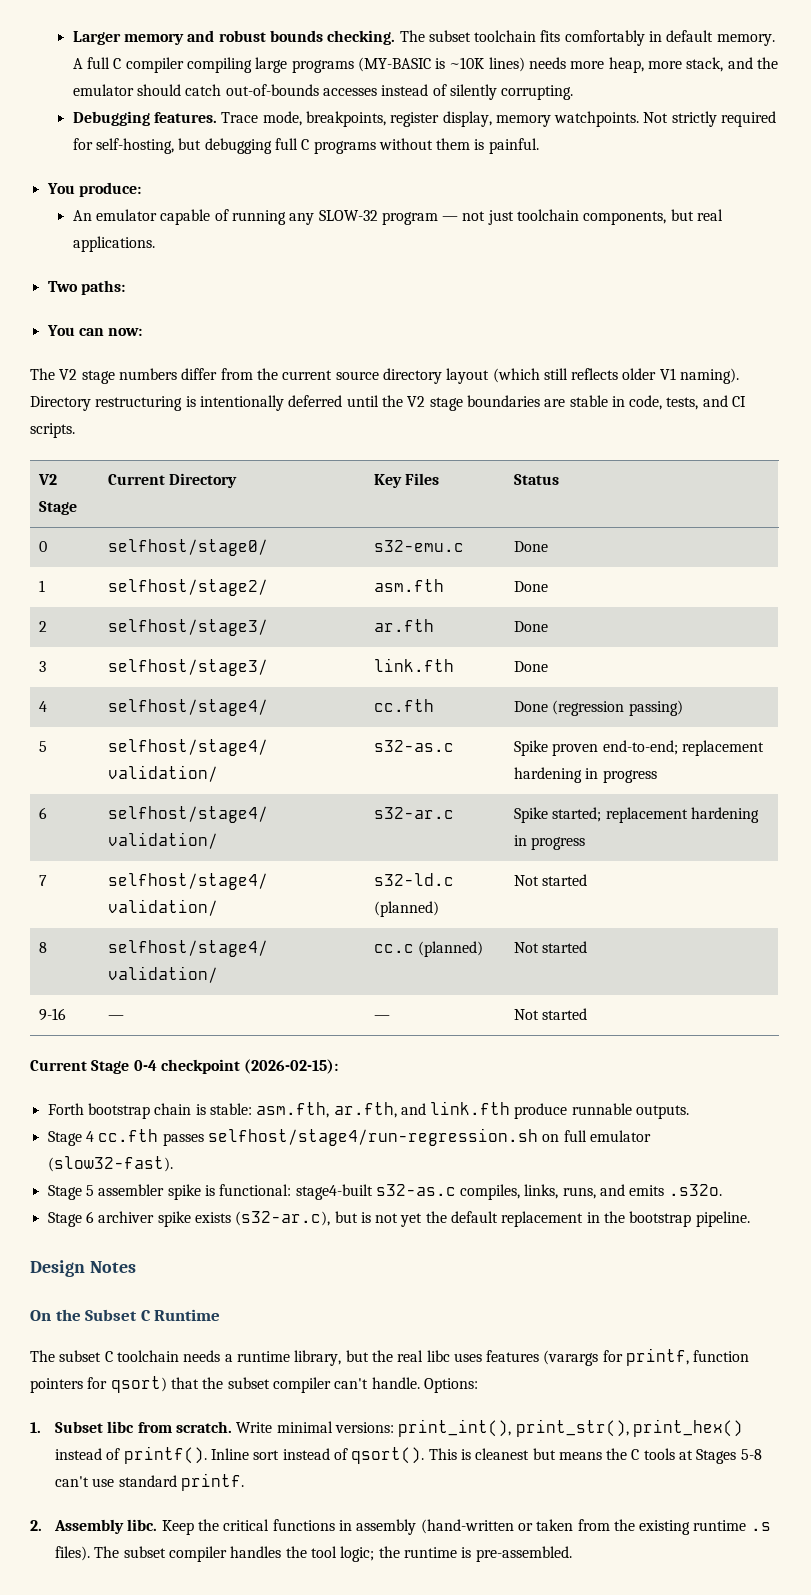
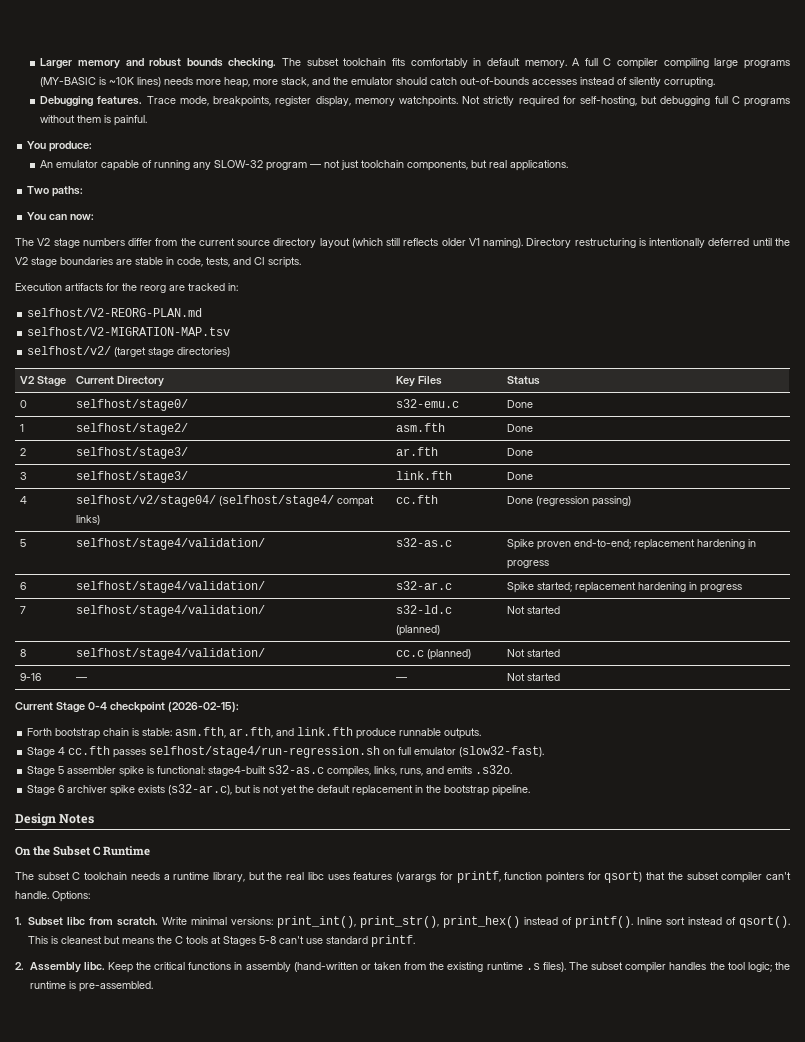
+ Execution artifacts for the reorg are tracked in:
+ selfhost/V2-REORG-PLAN.md
+ selfhost/V2-MIGRATION-MAP.tsv
+ selfhost/v2/ (target stage directories)
- 4 | selfhost/stage4/ | cc.fth | Done (regression passing)
+ 4 | selfhost/v2/stage04/ (selfhost/stage4/ compat links) | cc.fth | Done (regression passing)

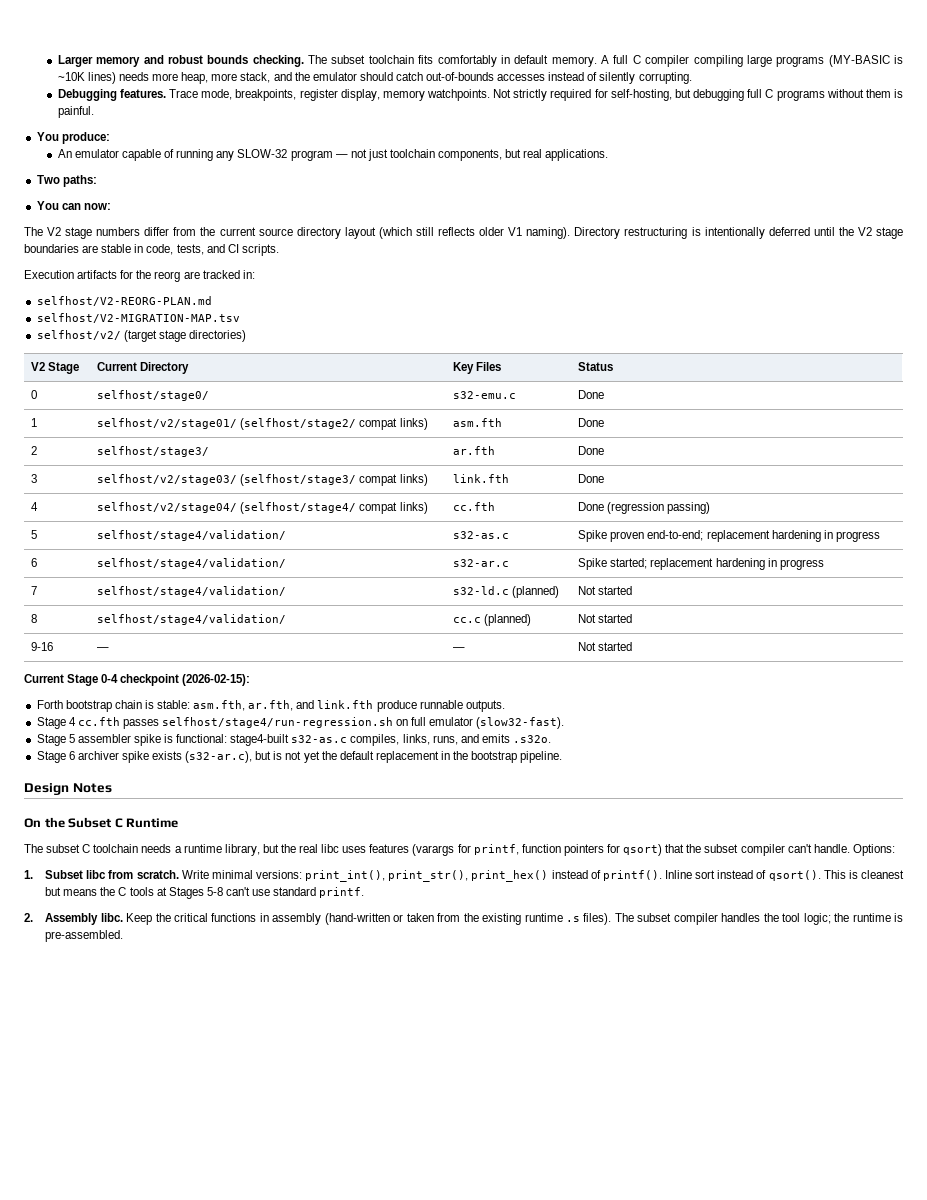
- 1 | selfhost/stage2/ | asm.fth | Done
+ 1 | selfhost/v2/stage01/ (selfhost/stage2/ compat links) | asm.fth | Done
- 3 | selfhost/stage3/ | link.fth | Done
+ 3 | selfhost/v2/stage03/ (selfhost/stage3/ compat links) | link.fth | Done

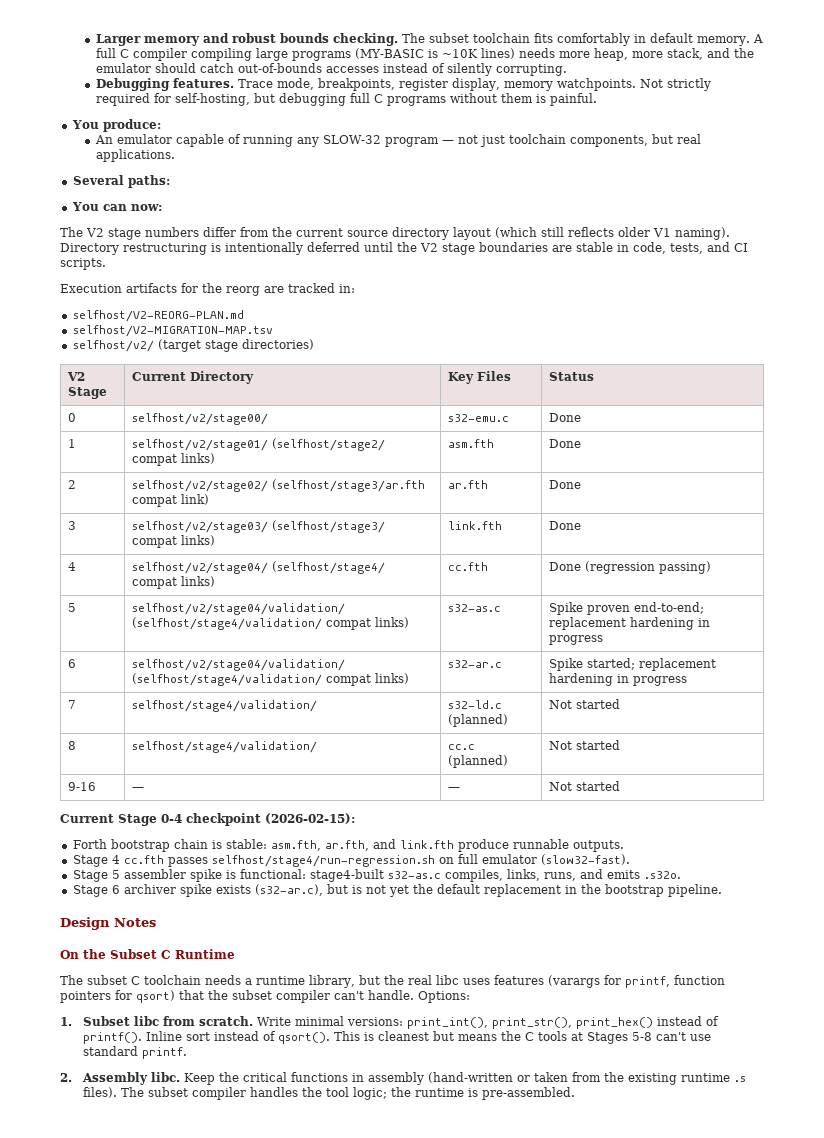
- Two paths:
+ Several paths:
- 0 | selfhost/stage0/ | s32-emu.c | Done
+ 0 | selfhost/v2/stage00/ | s32-emu.c | Done
- 2 | selfhost/stage3/ | ar.fth | Done
+ 2 | selfhost/v2/stage02/ (selfhost/stage3/ar.fth compat link) | ar.fth | Done
- 5 | selfhost/stage4/validation/ | s32-as.c | Spike proven end-to-end; replacement hardening in progress
+ 5 | selfhost/v2/stage04/validation/ (selfhost/stage4/validation/ compat links) | s32-as.c | Spike proven end-to-end; replacement hardening in progress
- 6 | selfhost/stage4/validation/ | s32-ar.c | Spike started; replacement hardening in progress
+ 6 | selfhost/v2/stage04/validation/ (selfhost/stage4/validation/ compat links) | s32-ar.c | Spike started; replacement hardening in progress

